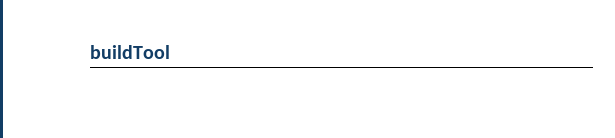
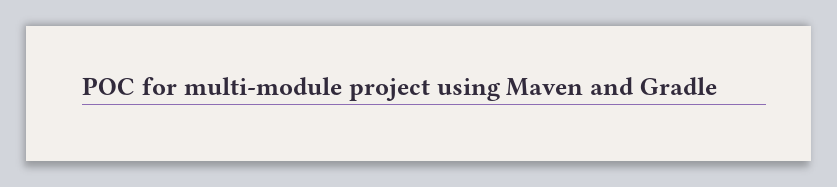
- buildTool
+ POC for multi-module project using Maven and Gradle

